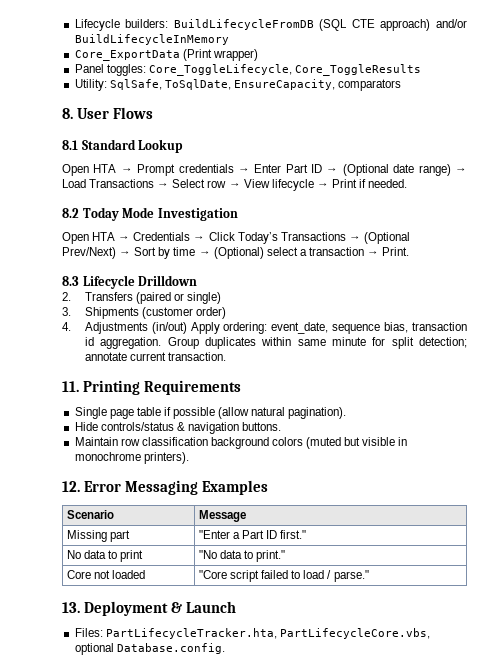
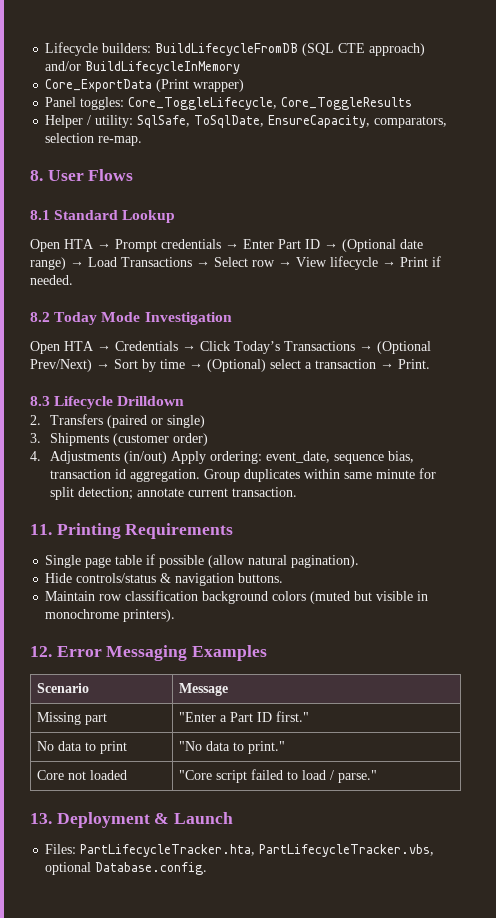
- Utility: SqlSafe, ToSqlDate, EnsureCapacity, comparators
+ Helper / utility: SqlSafe, ToSqlDate, EnsureCapacity, comparators, selection re-map.
- Files: PartLifecycleTracker.hta, PartLifecycleCore.vbs, optional Database.config.
+ Files: PartLifecycleTracker.hta, PartLifecycleTracker.vbs, optional Database.config.

